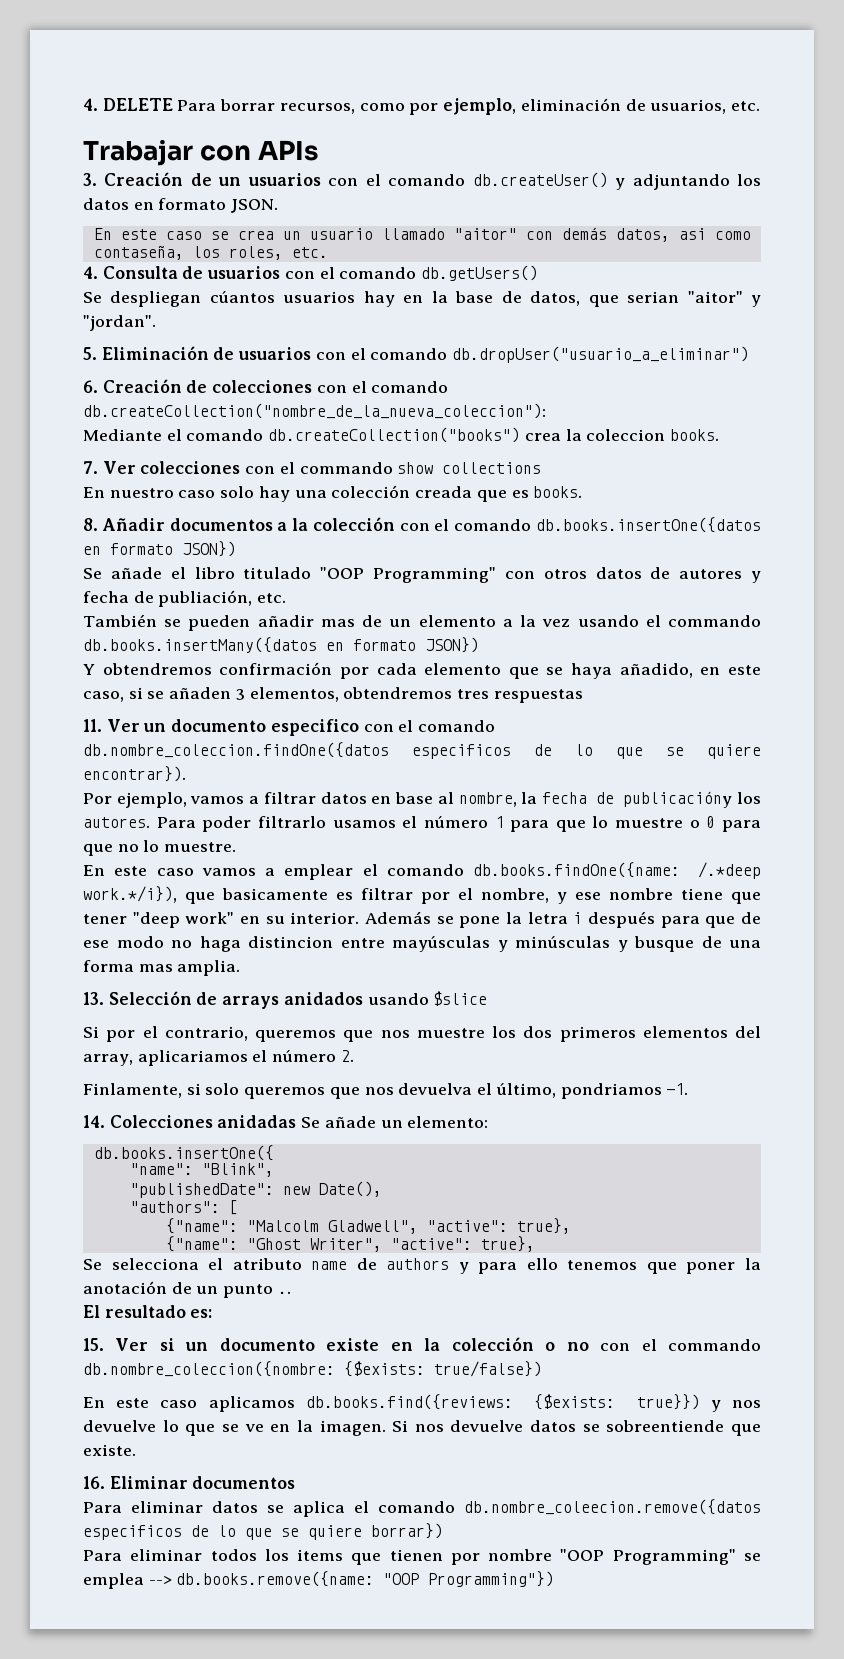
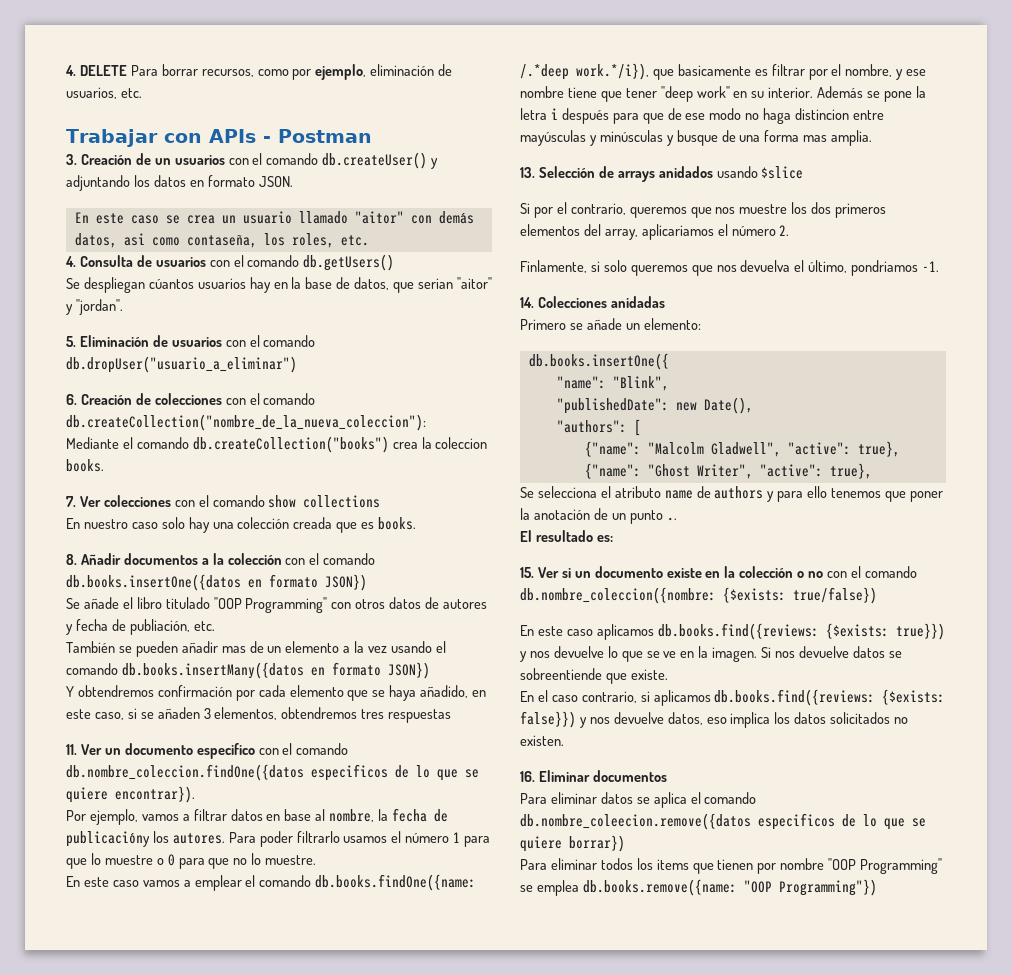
- Trabajar con APIs
+ Trabajar con APIs - Postman
- 7. Ver colecciones con el commando show collections
+ 7. Ver colecciones con el comando show collections
- También se pueden añadir mas de un elemento a la vez usando el commando db.books.insertMany({datos en formato JSON})
+ También se pueden añadir mas de un elemento a la vez usando el comando db.books.insertMany({datos en formato JSON})
- 14. Colecciones anidadas Se añade un elemento:
+ 14. Colecciones anidadas
+ Primero se añade un elemento:
- 15. Ver si un documento existe en la colección o no con el commando db.nombre_coleccion({nombre: {$exists: true/false})
+ 15. Ver si un documento existe en la colección o no con el comando db.nombre_coleccion({nombre: {$exists: true/false})
+ En el caso contrario, si aplicamos db.books.find({reviews: {$exists: false}}) y nos devuelve datos, eso implica los datos solicitados no existen.
- Para eliminar todos los items que tienen por nombre "OOP Programming" se emplea --> db.books.remove({name: "OOP Programming"})
+ Para eliminar todos los items que tienen por nombre "OOP Programming" se emplea db.books.remove({name: "OOP Programming"})

